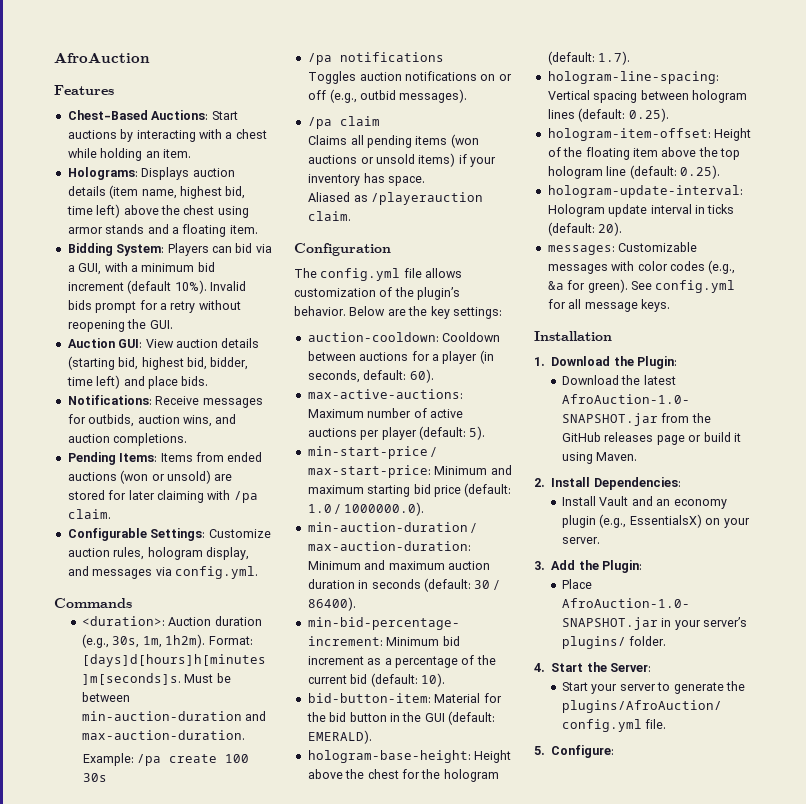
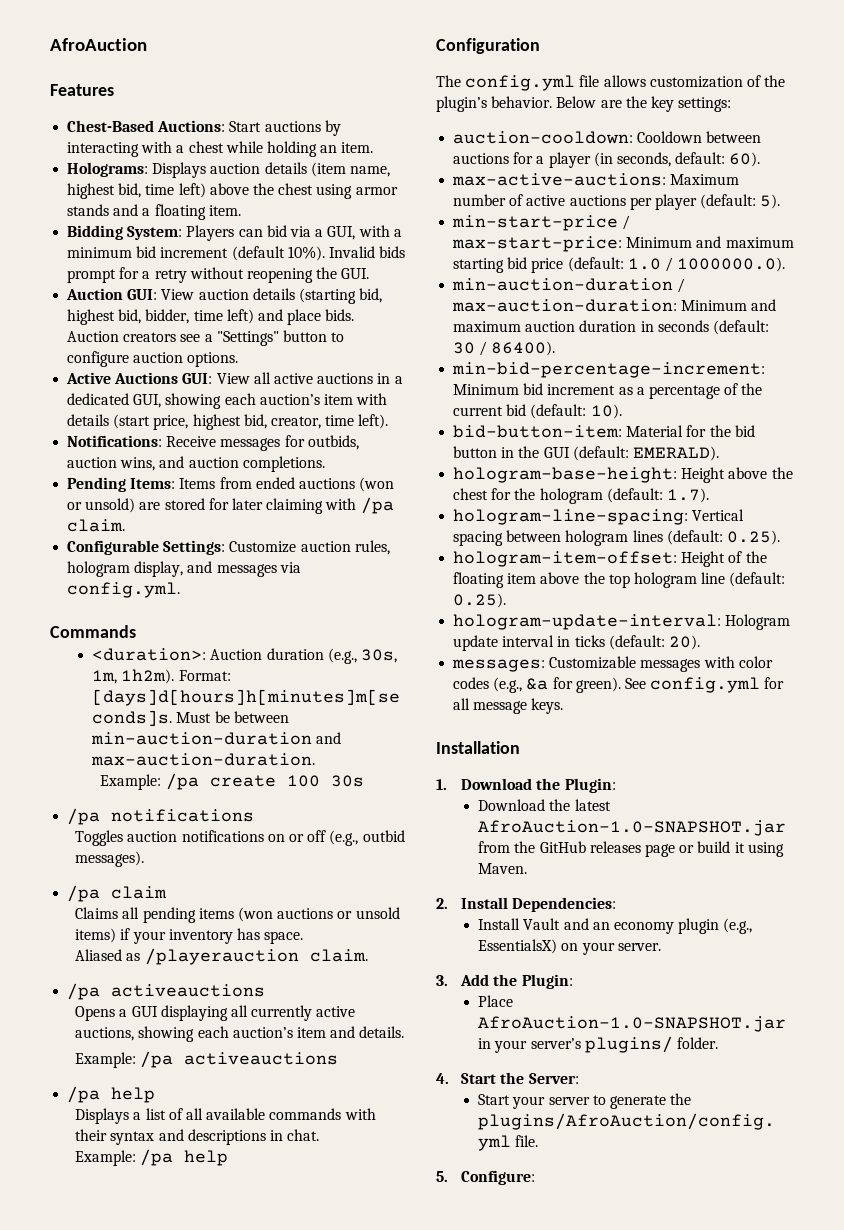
+ Auction creators see a "Settings" button to configure auction options.
+ Active Auctions GUI: View all active auctions in a dedicated GUI, showing each auction’s item with details (start price, highest bid, creator, time left).
  Aliased as /playerauction claim.
+ /pa activeauctions
+ Opens a GUI displaying all currently active auctions, showing each auction’s item and details.
+ Example: /pa activeauctions
+ /pa help
+ Displays a list of all available commands with their syntax and descriptions in chat.
+ Example: /pa help

